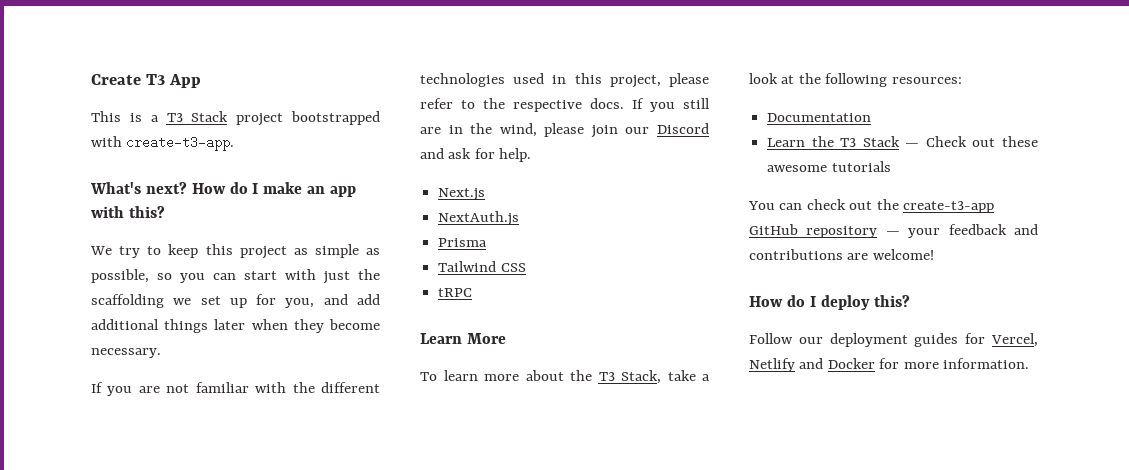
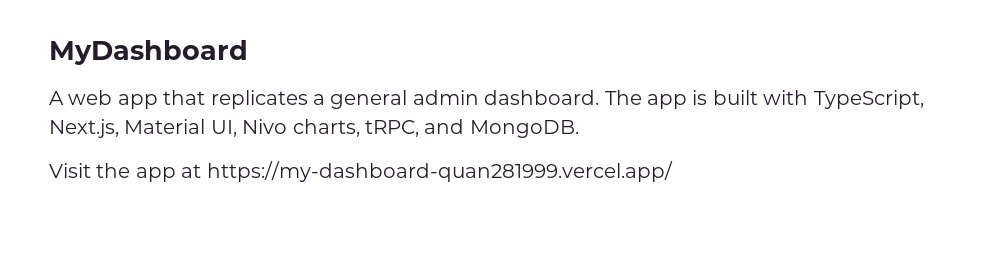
- Create T3 App
- This is a T3 Stack project bootstrapped with create-t3-app.
- What's next? How do I make an app with this?
- We try to keep this project as simple as possible, so you can start with just the scaffolding we set up for you, and add additional things later when they become necessary.
- If you are not familiar with the different technologies used in this project, please refer to the respective docs. If you still are in the wind, please join our Discord and ask for help.
- Next.js
- NextAuth.js
- Prisma
- Tailwind CSS
- tRPC
- Learn More
- To learn more about the T3 Stack, take a look at the following resources:
- Documentation
- Learn the T3 Stack — Check out these awesome tutorials
- You can check out the create-t3-app GitHub repository — your feedback and contributions are welcome!
- How do I deploy this?
- Follow our deployment guides for Vercel, Netlify and Docker for more information.
+ MyDashboard
+ A web app that replicates a general admin dashboard. The app is built with TypeScript, Next.js, Material UI, Nivo charts, tRPC, and MongoDB.
+ Visit the app at https://my-dashboard-quan281999.vercel.app/

